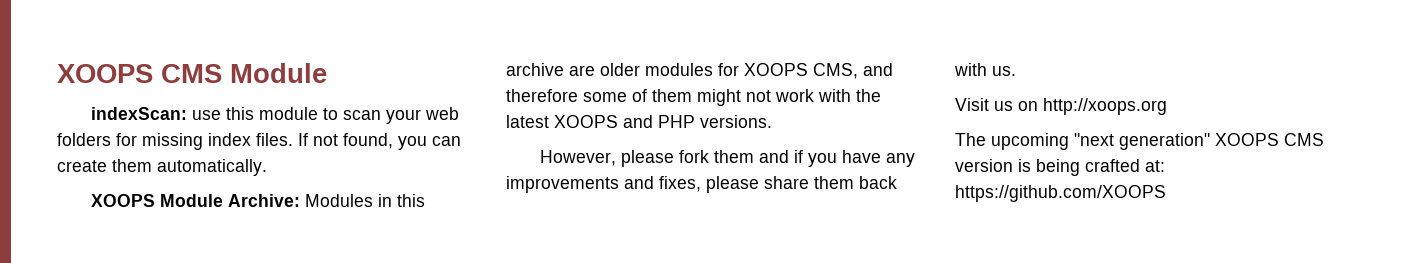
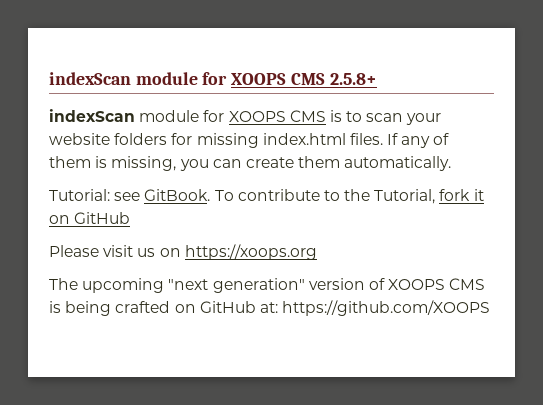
- XOOPS CMS Module
- indexScan: use this module to scan your web folders for missing index files.
+ indexScan module for XOOPS CMS 2.5.8+
+ indexScan module for XOOPS CMS is to scan your website folders for missing index.html files.
- If not found, you can create them automatically.
+ If any of them is missing, you can create them automatically.
- XOOPS Module Archive: Modules in this archive are older modules for XOOPS CMS, and therefore some of them might not work with the latest XOOPS and PHP versions.
- However, please fork them and if you have any improvements and fixes, please share them back with us.
- Visit us on http://xoops.org
+ Tutorial: see GitBook. To contribute to the Tutorial, fork it on GitHub
+ Please visit us on https://xoops.org
- The upcoming "next generation" XOOPS CMS version is being crafted at: https://github.com/XOOPS
+ The upcoming "next generation" version of XOOPS CMS is being crafted on GitHub at: https://github.com/XOOPS

